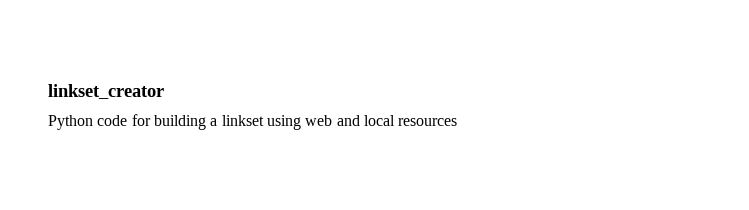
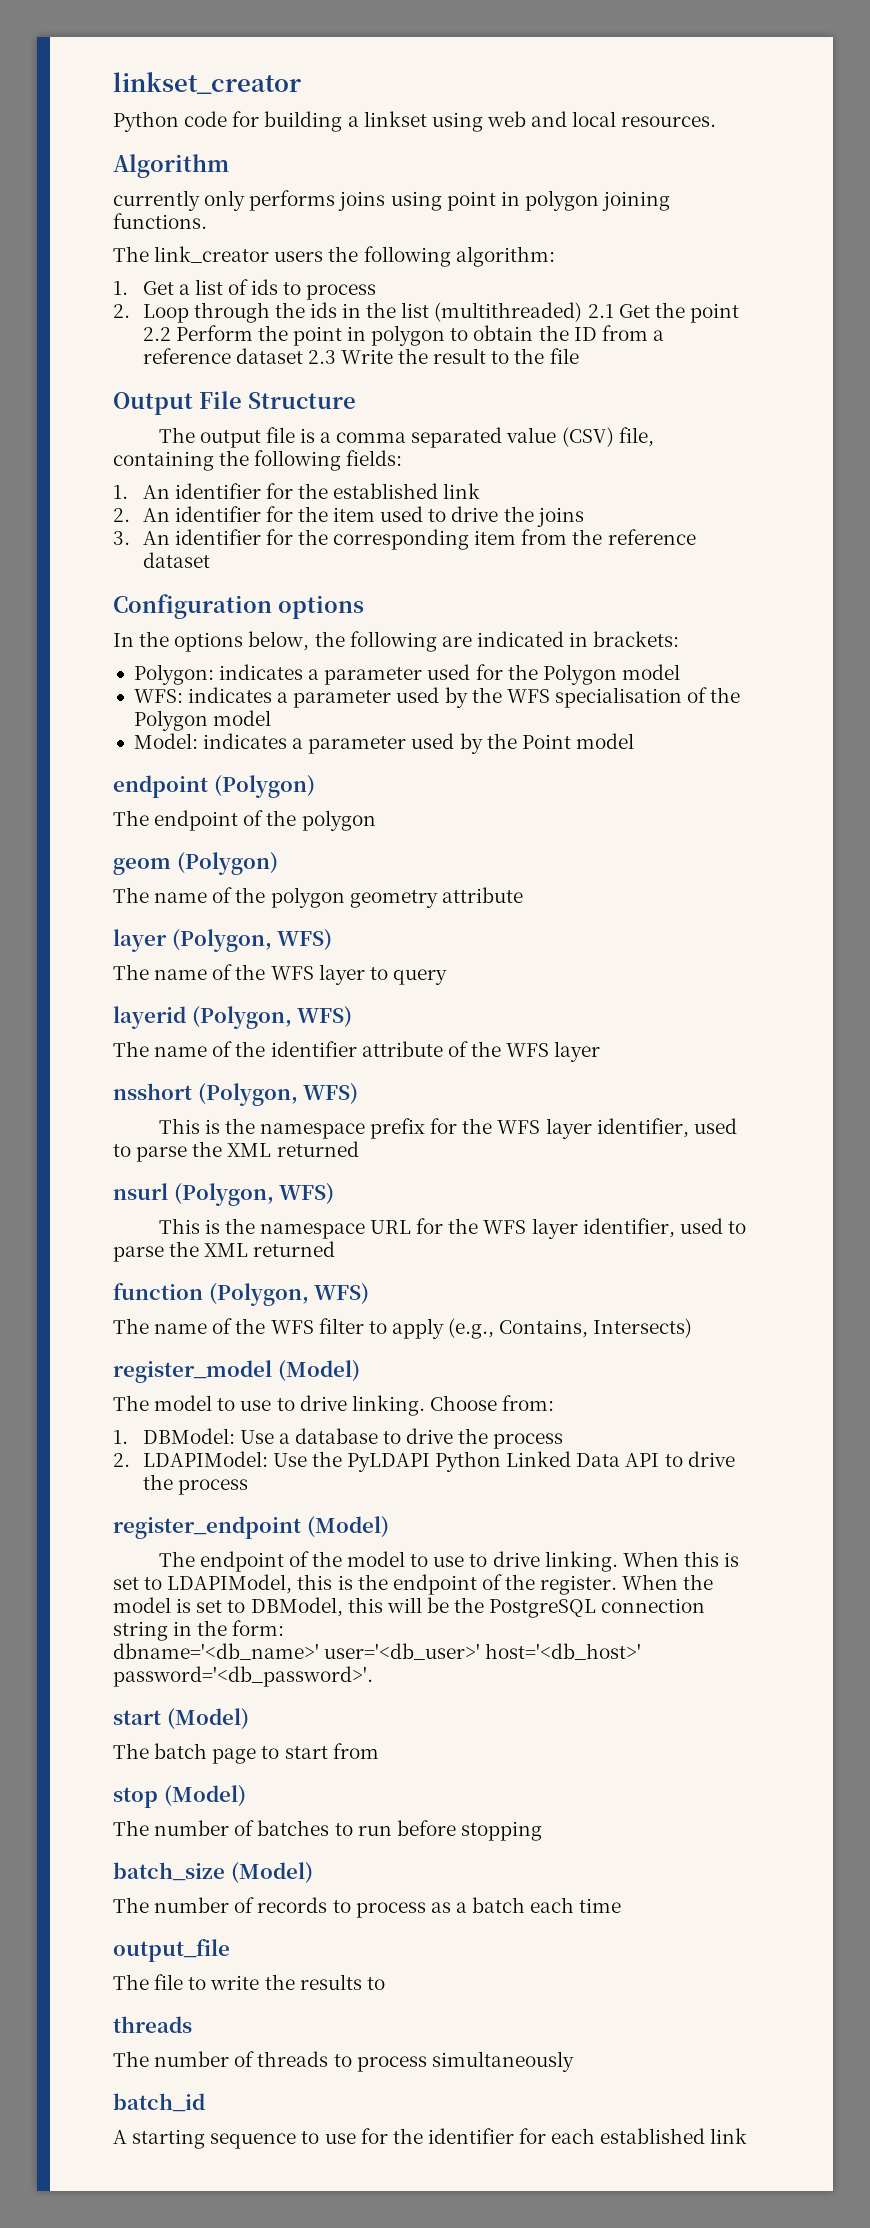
- Python code for building a linkset using web and local resources
+ Python code for building a linkset using web and local resources.
+ Algorithm
+ currently only performs joins using point in polygon joining functions.
+ The link_creator users the following algorithm:
+ 1. Get a list of ids to process
+ 2. Loop through the ids in the list (multithreaded) 2.1 Get the point 2.2 Perform the point in polygon to obtain the ID from a reference dataset 2.3 Write the result to the file
+ Output File Structure
+ The output file is a comma separated value (CSV) file, containing the following fields:
+ 1. An identifier for the established link
+ 2. An identifier for the item used to drive the joins
+ 3. An identifier for the corresponding item from the reference dataset
+ Configuration options
+ In the options below, the following are indicated in brackets:
+ Polygon: indicates a parameter used for the Polygon model
+ WFS: indicates a parameter used by the WFS specialisation of the Polygon model
+ Model: indicates a parameter used by the Point model
+ endpoint (Polygon)
+ The endpoint of the polygon
+ geom (Polygon)
+ The name of the polygon geometry attribute
+ layer (Polygon, WFS)
+ The name of the WFS layer to query
+ layerid (Polygon, WFS)
+ The name of the identifier attribute of the WFS layer
+ nsshort (Polygon, WFS)
+ This is the namespace prefix for the WFS layer identifier, used to parse the XML returned
+ nsurl (Polygon, WFS)
+ This is the namespace URL for the WFS layer identifier, used to parse the XML returned
+ function (Polygon, WFS)
+ The name of the WFS filter to apply (e.g., Contains, Intersects)
+ register_model (Model)
+ The model to use to drive linking. Choose from:
+ 1. DBModel: Use a database to drive the process
+ 2. LDAPIModel: Use the PyLDAPI Python Linked Data API to drive the process
+ register_endpoint (Model)
+ The endpoint of the model to use to drive linking. When this is set to LDAPIModel, this is the endpoint of the register. When the model is set to DBModel, this will be the PostgreSQL connection string in the form:
+ dbname='<db_name>' user='<db_user>' host='<db_host>' password='<db_password>'.
+ start (Model)
+ The batch page to start from
+ stop (Model)
+ The number of batches to run before stopping
+ batch_size (Model)
+ The number of records to process as a batch each time
+ output_file
+ The file to write the results to
+ threads
+ The number of threads to process simultaneously
+ batch_id
+ A starting sequence to use for the identifier for each established link

